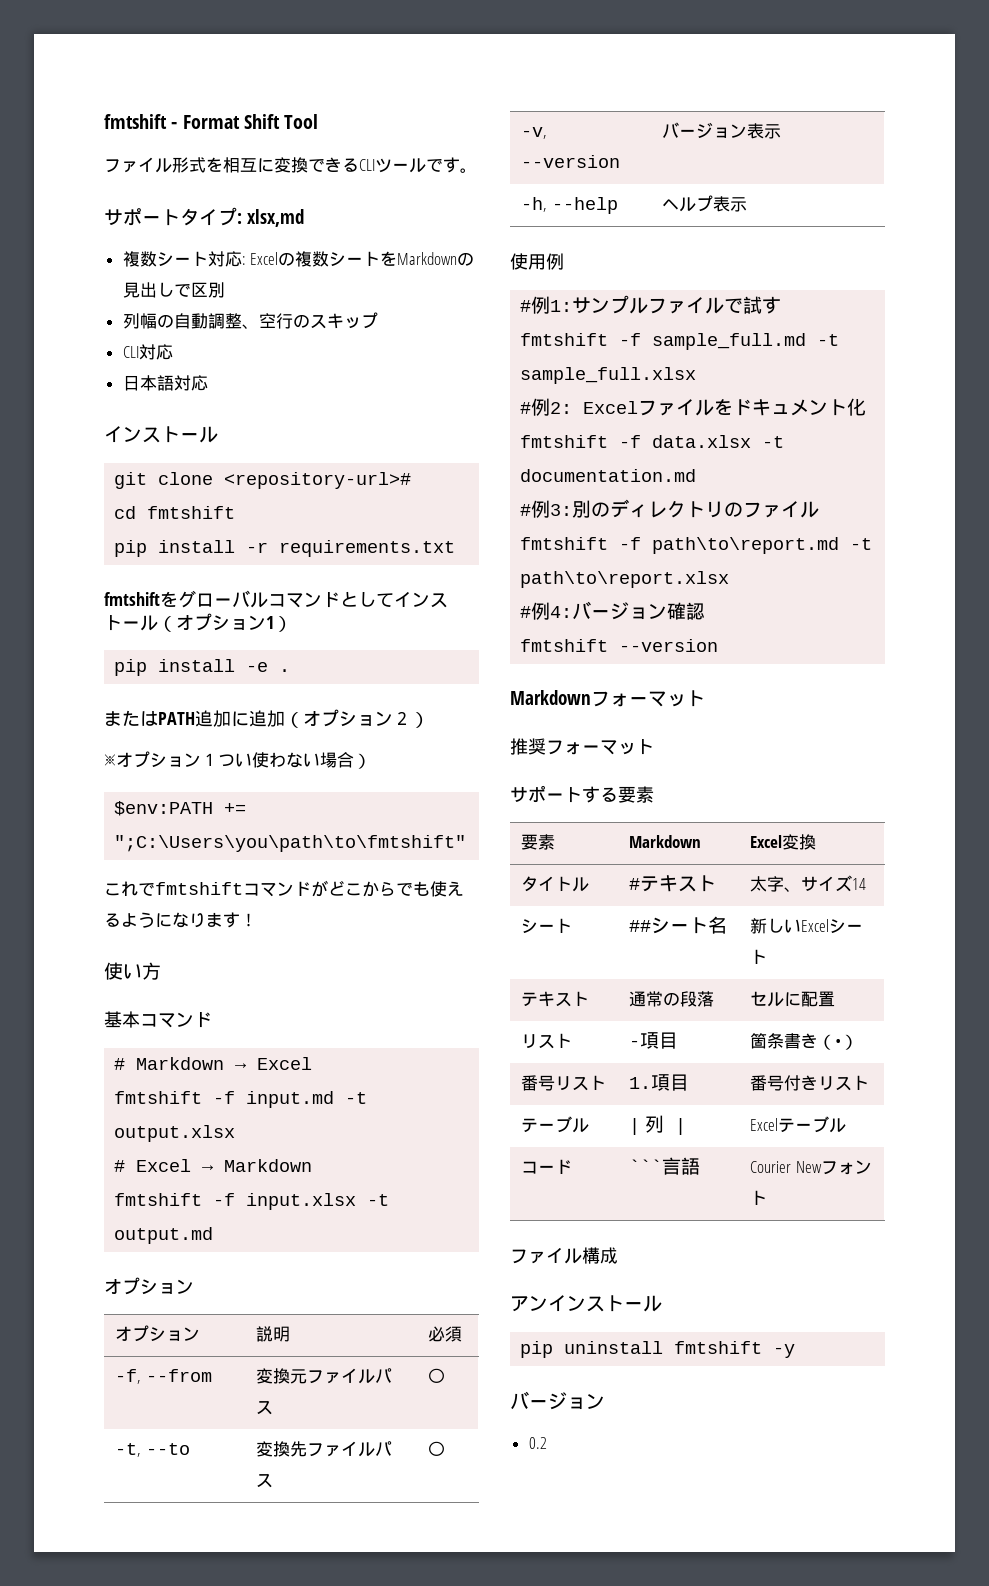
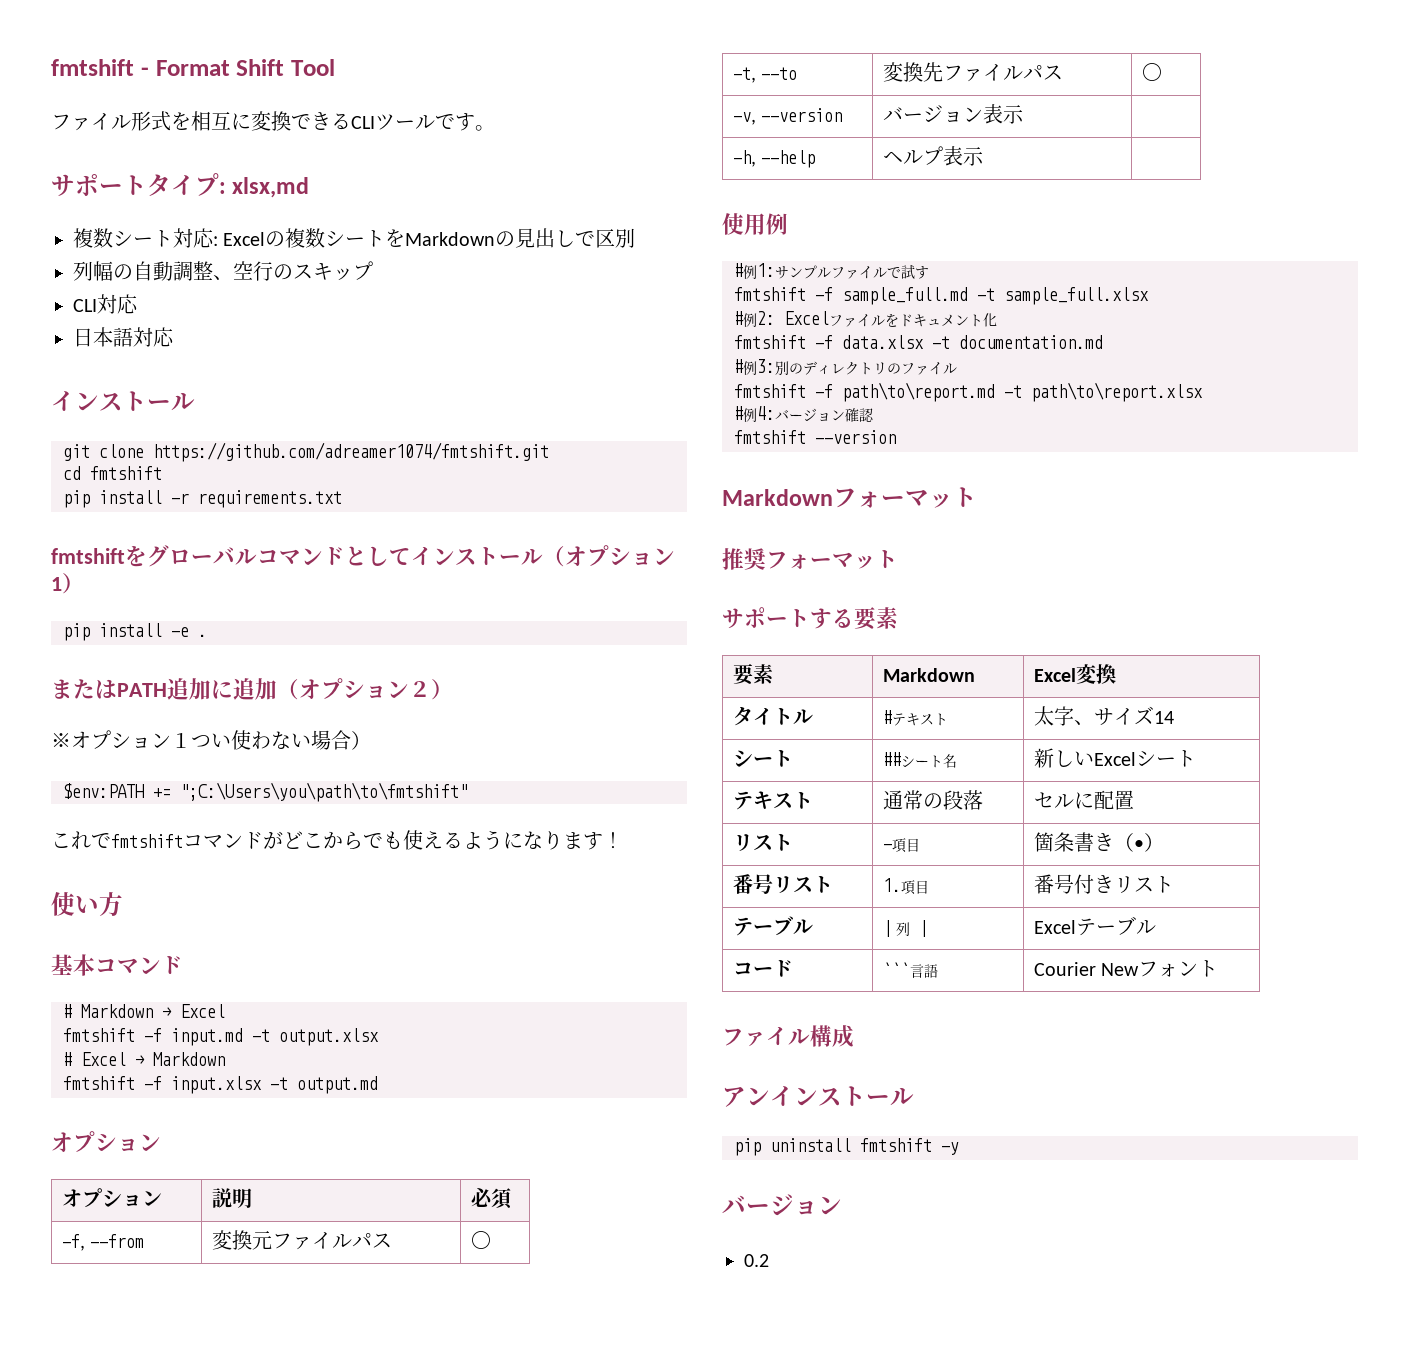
- git clone <repository-url>#
+ git clone https://github.com/adreamer1074/fmtshift.git

